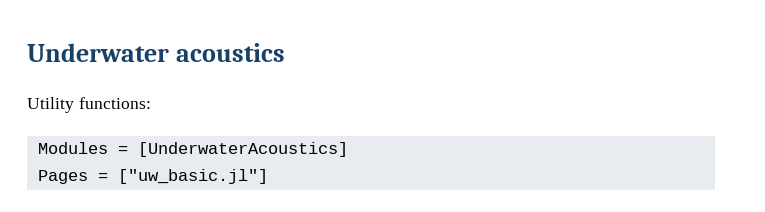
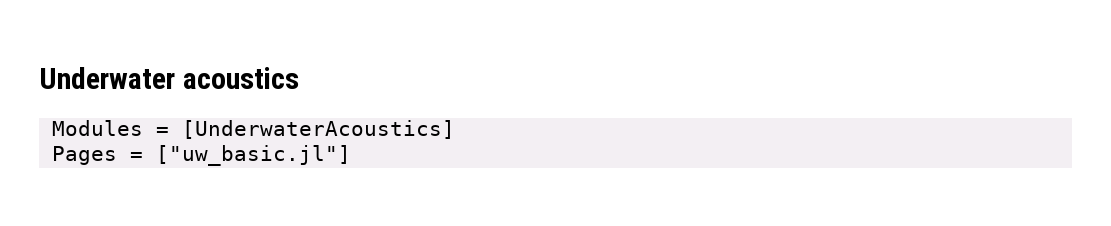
- Utility functions:

